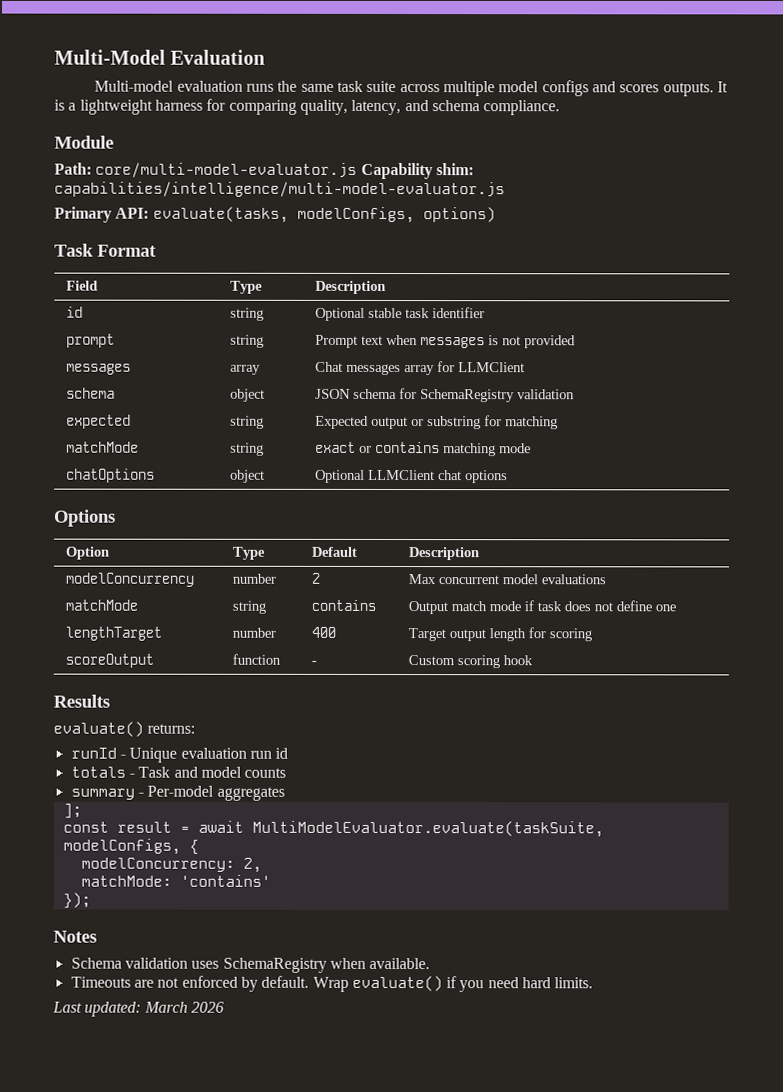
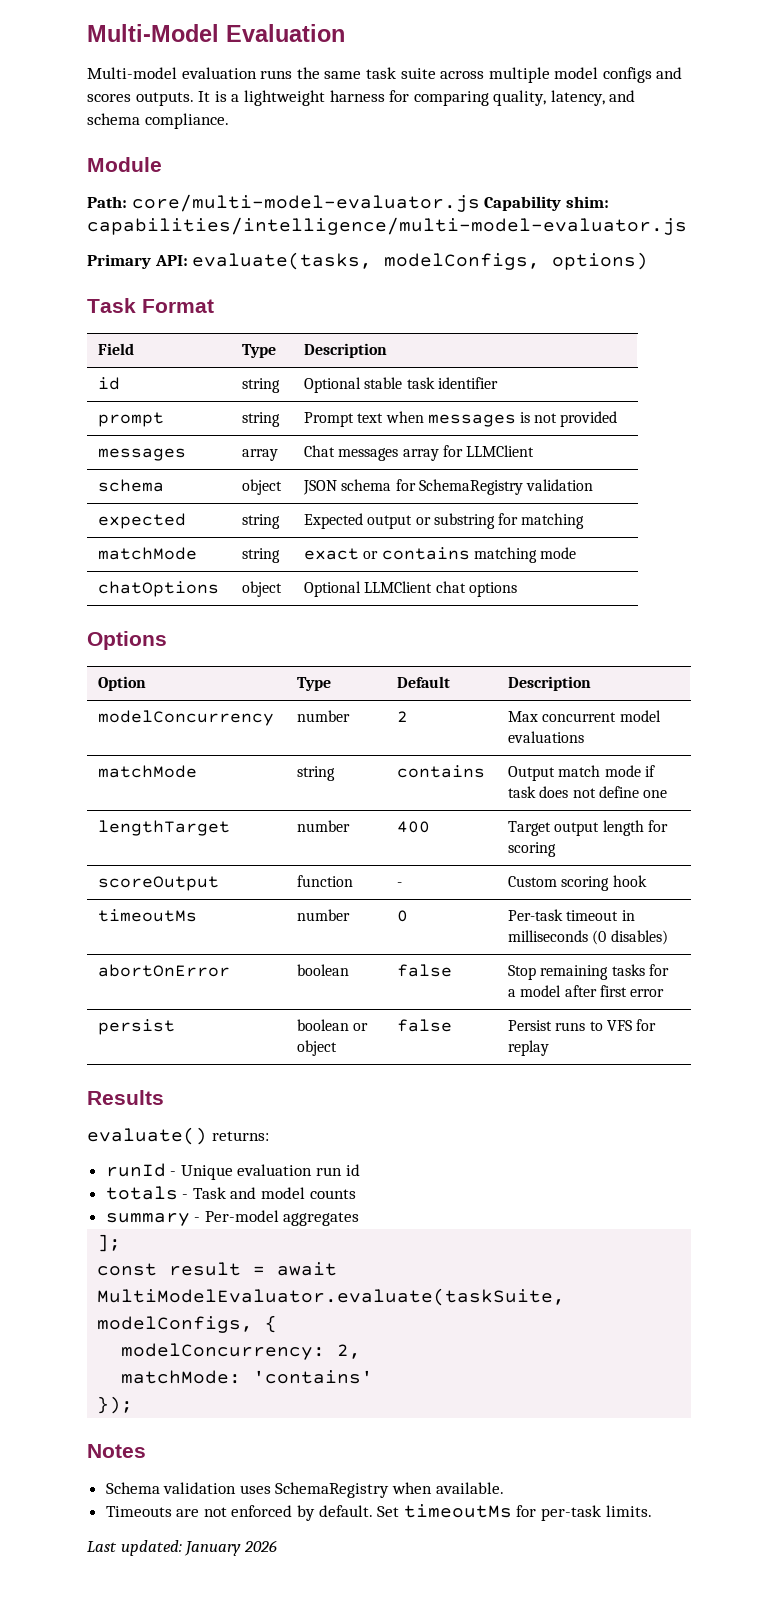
+ timeoutMs | number | 0 | Per-task timeout in milliseconds (0 disables)
+ abortOnError | boolean | false | Stop remaining tasks for a model after first error
+ persist | boolean or object | false | Persist runs to VFS for replay
- Wrap evaluate() if you need hard limits.
+ Set timeoutMs for per-task limits.
- Last updated: March 2026
+ Last updated: January 2026

